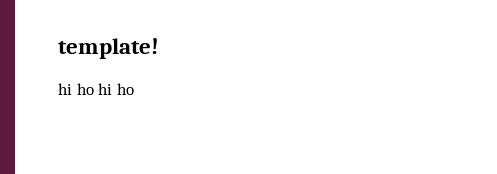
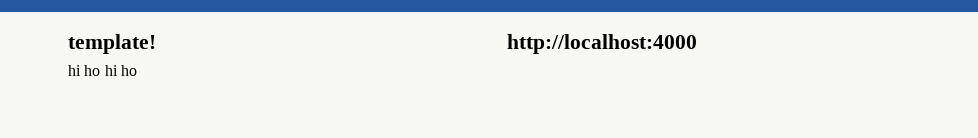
+ http://localhost:4000

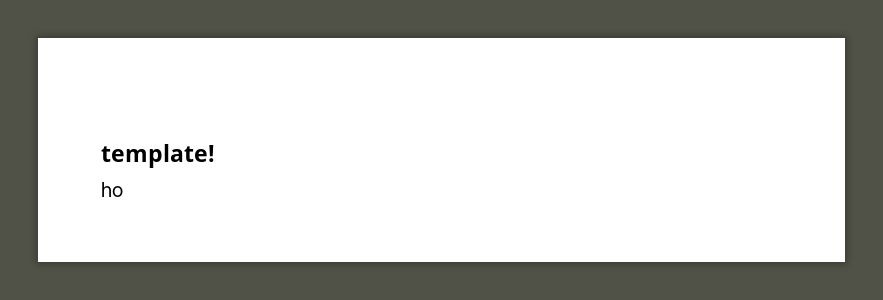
- hi ho hi ho
- http://localhost:4000
+ ho

